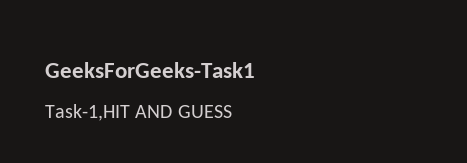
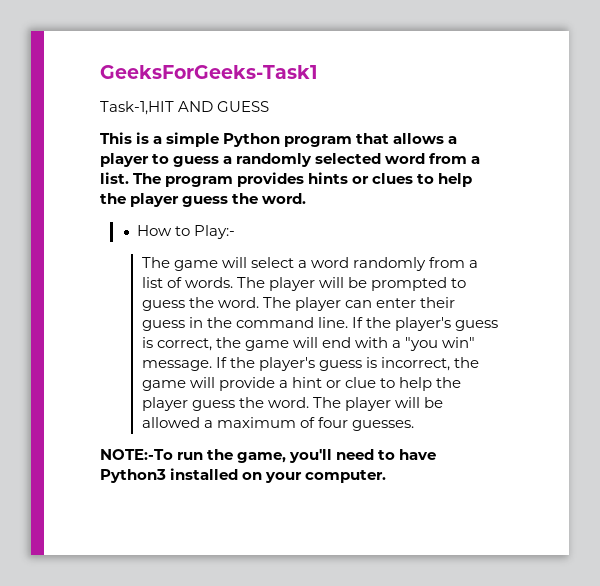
+ This is a simple Python program that allows a player to guess a randomly selected word from a list. The program provides hints or clues to help the player guess the word.
+ How to Play:-
+ The game will select a word randomly from a list of words. The player will be prompted to guess the word. The player can enter their guess in the command line. If the player's guess is correct, the game will end with a "you win" message. If the player's guess is incorrect, the game will provide a hint or clue to help the player guess the word. The player will be allowed a maximum of four guesses.
+ NOTE:-To run the game, you'll need to have Python3 installed on your computer.

